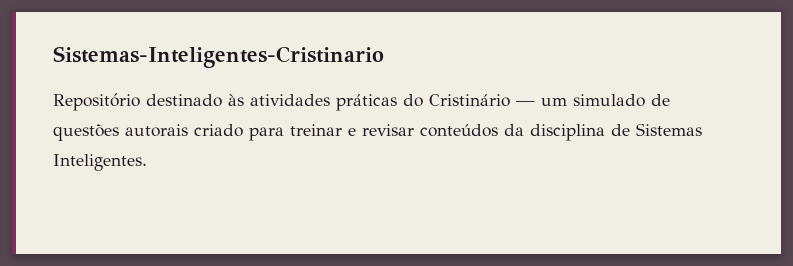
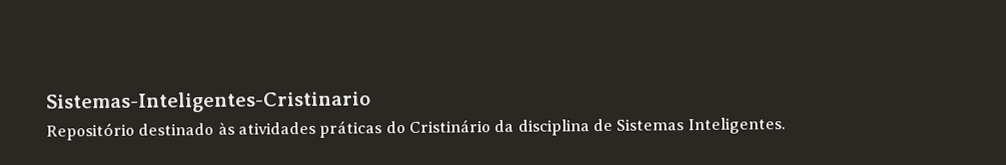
- Repositório destinado às atividades práticas do Cristinário — um simulado de questões autorais criado para treinar e revisar conteúdos da disciplina de Sistemas Inteligentes.
+ Repositório destinado às atividades práticas do Cristinário da disciplina de Sistemas Inteligentes.

